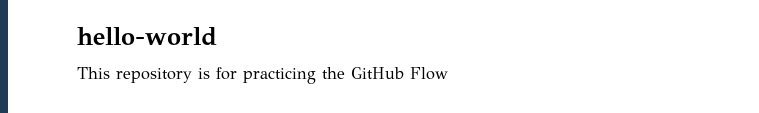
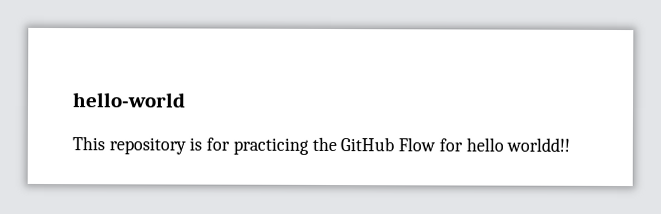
- This repository is for practicing the GitHub Flow
+ This repository is for practicing the GitHub Flow for hello worldd!!

